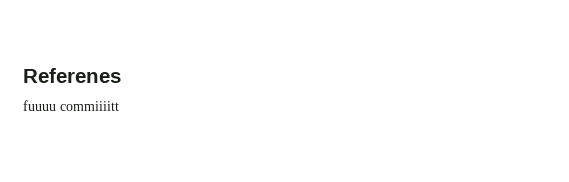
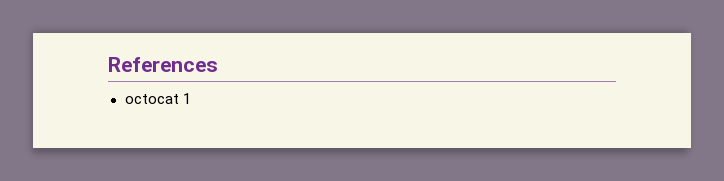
- Referenes
- fuuuu commiiiitt
+ References
+ octocat 1

